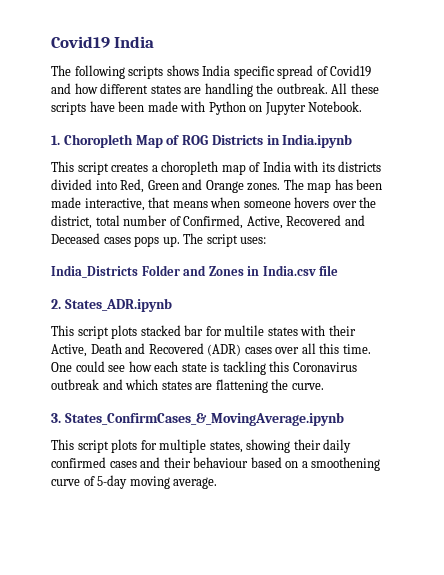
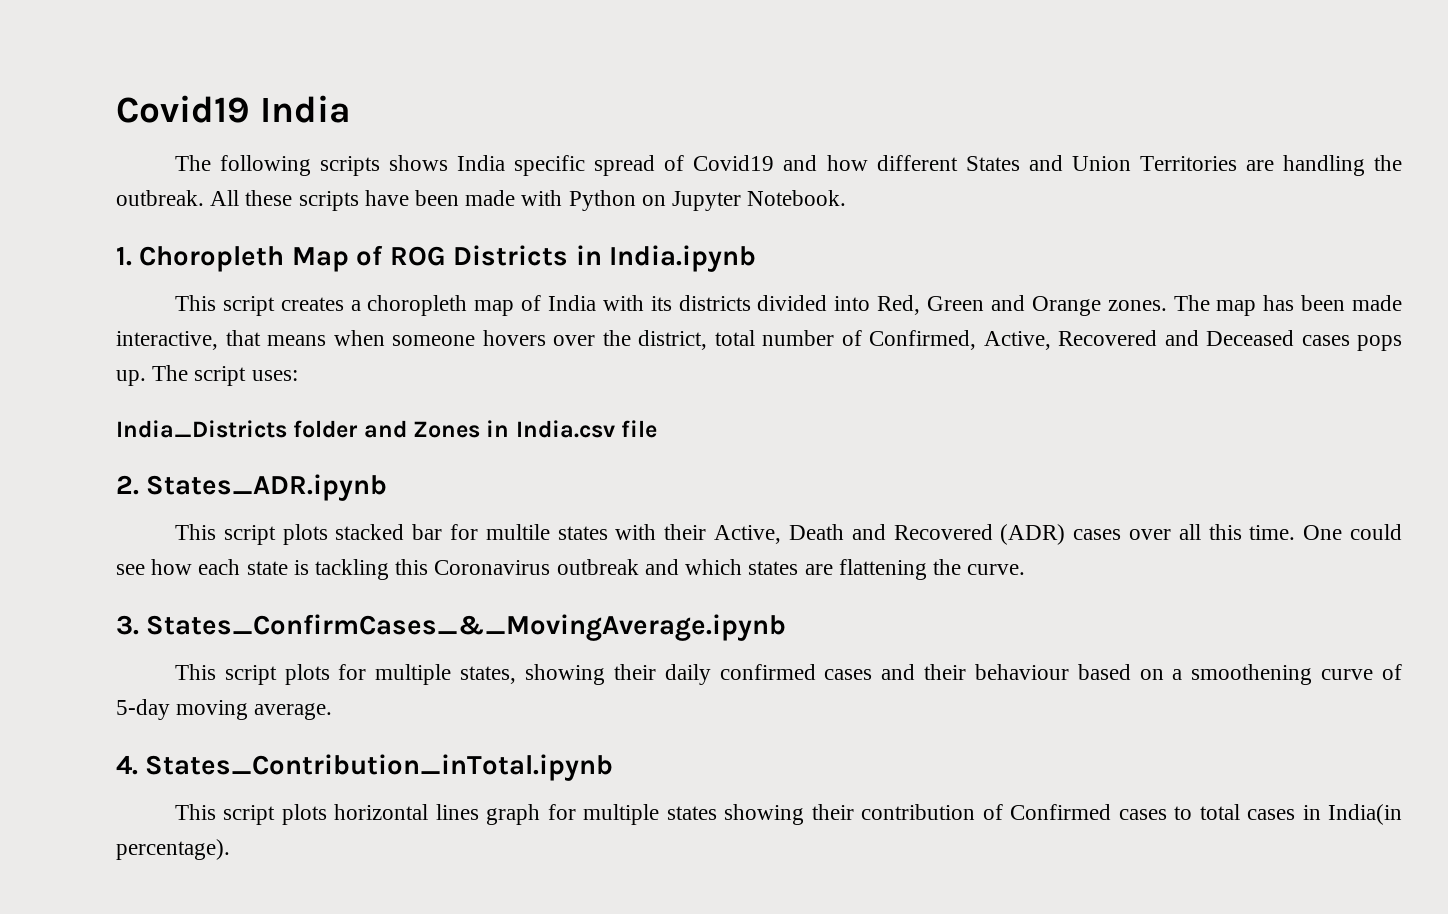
- The following scripts shows India specific spread of Covid19 and how different states are handling the outbreak.
+ The following scripts shows India specific spread of Covid19 and how different States and Union Territories are handling the outbreak.
- India_Districts Folder and Zones in India.csv file
+ India_Districts folder and Zones in India.csv file
+ 4. States_Contribution_inTotal.ipynb
+ This script plots horizontal lines graph for multiple states showing their contribution of Confirmed cases to total cases in India(in percentage).

